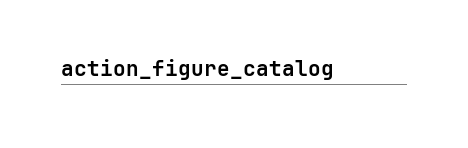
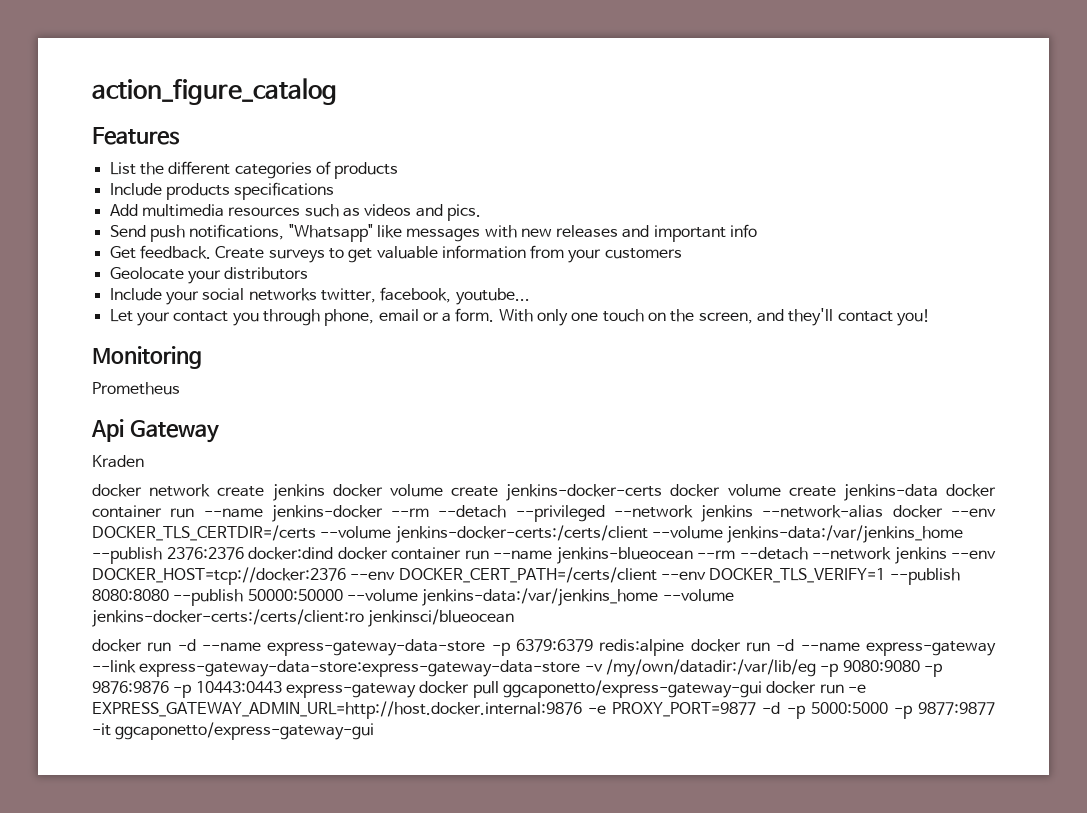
+ Features
+ List the different categories of products
+ Include products specifications
+ Add multimedia resources such as videos and pics.
+ Send push notifications, "Whatsapp" like messages with new releases and important info
+ Get feedback. Create surveys to get valuable information from your customers
+ Geolocate your distributors
+ Include your social networks twitter, facebook, youtube...
+ Let your contact you through phone, email or a form. With only one touch on the screen, and they'll contact you!
+ Monitoring
+ Prometheus
+ Api Gateway
+ Kraden
+ docker network create jenkins docker volume create jenkins-docker-certs docker volume create jenkins-data docker container run --name jenkins-docker --rm --detach --privileged --network jenkins --network-alias docker --env DOCKER_TLS_CERTDIR=/certs --volume jenkins-docker-certs:/certs/client --volume jenkins-data:/var/jenkins_home --publish 2376:2376 docker:dind docker container run --name jenkins-blueocean --rm --detach --network jenkins --env DOCKER_HOST=tcp://docker:2376 --env DOCKER_CERT_PATH=/certs/client --env DOCKER_TLS_VERIFY=1 --publish 8080:8080 --publish 50000:50000 --volume jenkins-data:/var/jenkins_home --volume jenkins-docker-certs:/certs/client:ro jenkinsci/blueocean
+ docker run -d --name express-gateway-data-store -p 6379:6379 redis:alpine docker run -d --name express-gateway --link express-gateway-data-store:express-gateway-data-store -v /my/own/datadir:/var/lib/eg -p 9080:9080 -p 9876:9876 -p 10443:0443 express-gateway docker pull ggcaponetto/express-gateway-gui docker run -e EXPRESS_GATEWAY_ADMIN_URL=http://host.docker.internal:9876 -e PROXY_PORT=9877 -d -p 5000:5000 -p 9877:9877 -it ggcaponetto/express-gateway-gui

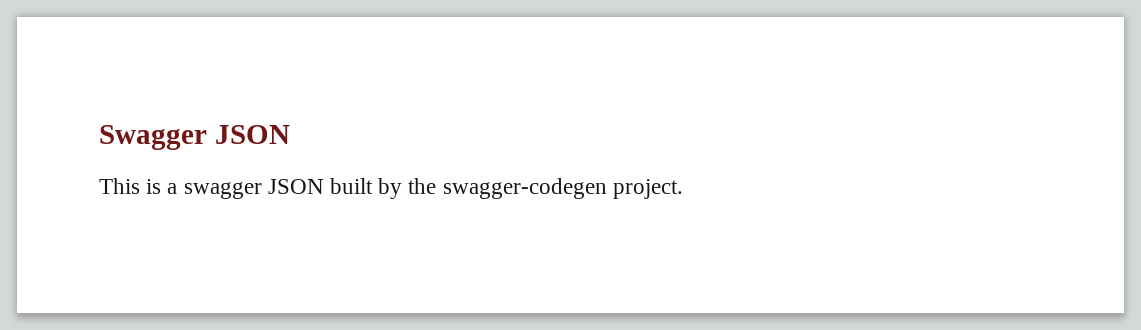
- action_figure_catalog
- Features
- List the different categories of products
- Include products specifications
- Add multimedia resources such as videos and pics.
- Send push notifications, "Whatsapp" like messages with new releases and important info
- Get feedback. Create surveys to get valuable information from your customers
- Geolocate your distributors
- Include your social networks twitter, facebook, youtube...
- Let your contact you through phone, email or a form. With only one touch on the screen, and they'll contact you!
- Monitoring
- Prometheus
- Api Gateway
- Kraden
- docker network create jenkins docker volume create jenkins-docker-certs docker volume create jenkins-data docker container run --name jenkins-docker --rm --detach --privileged --network jenkins --network-alias docker --env DOCKER_TLS_CERTDIR=/certs --volume jenkins-docker-certs:/certs/client --volume jenkins-data:/var/jenkins_home --publish 2376:2376 docker:dind docker container run --name jenkins-blueocean --rm --detach --network jenkins --env DOCKER_HOST=tcp://docker:2376 --env DOCKER_CERT_PATH=/certs/client --env DOCKER_TLS_VERIFY=1 --publish 8080:8080 --publish 50000:50000 --volume jenkins-data:/var/jenkins_home --volume jenkins-docker-certs:/certs/client:ro jenkinsci/blueocean
- docker run -d --name express-gateway-data-store -p 6379:6379 redis:alpine docker run -d --name express-gateway --link express-gateway-data-store:express-gateway-data-store -v /my/own/datadir:/var/lib/eg -p 9080:9080 -p 9876:9876 -p 10443:0443 express-gateway docker pull ggcaponetto/express-gateway-gui docker run -e EXPRESS_GATEWAY_ADMIN_URL=http://host.docker.internal:9876 -e PROXY_PORT=9877 -d -p 5000:5000 -p 9877:9877 -it ggcaponetto/express-gateway-gui
+ Swagger JSON
+ This is a swagger JSON built by the swagger-codegen project.

